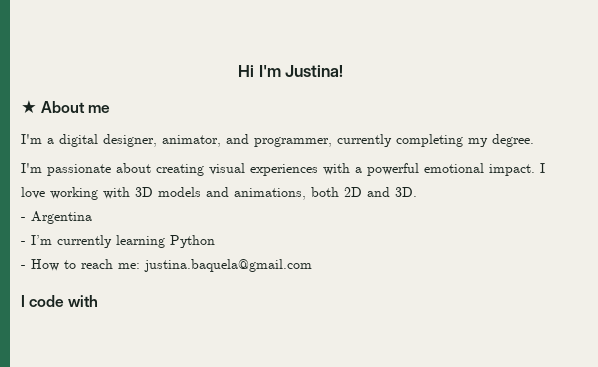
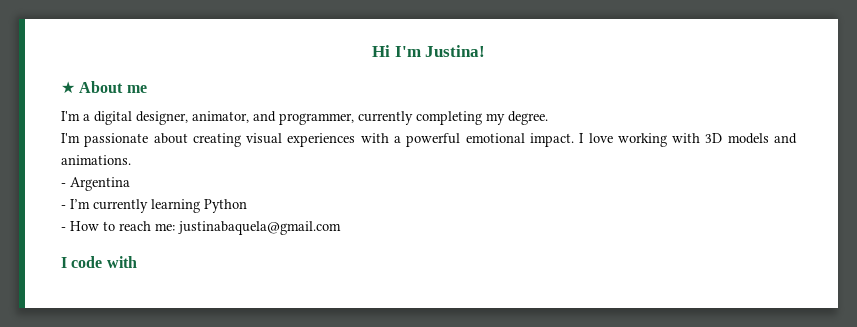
- I love working with 3D models and animations, both 2D and 3D.
+ I love working with 3D models and animations.
- - How to reach me: justina.baquela@gmail.com
+ - How to reach me: justinabaquela@gmail.com

